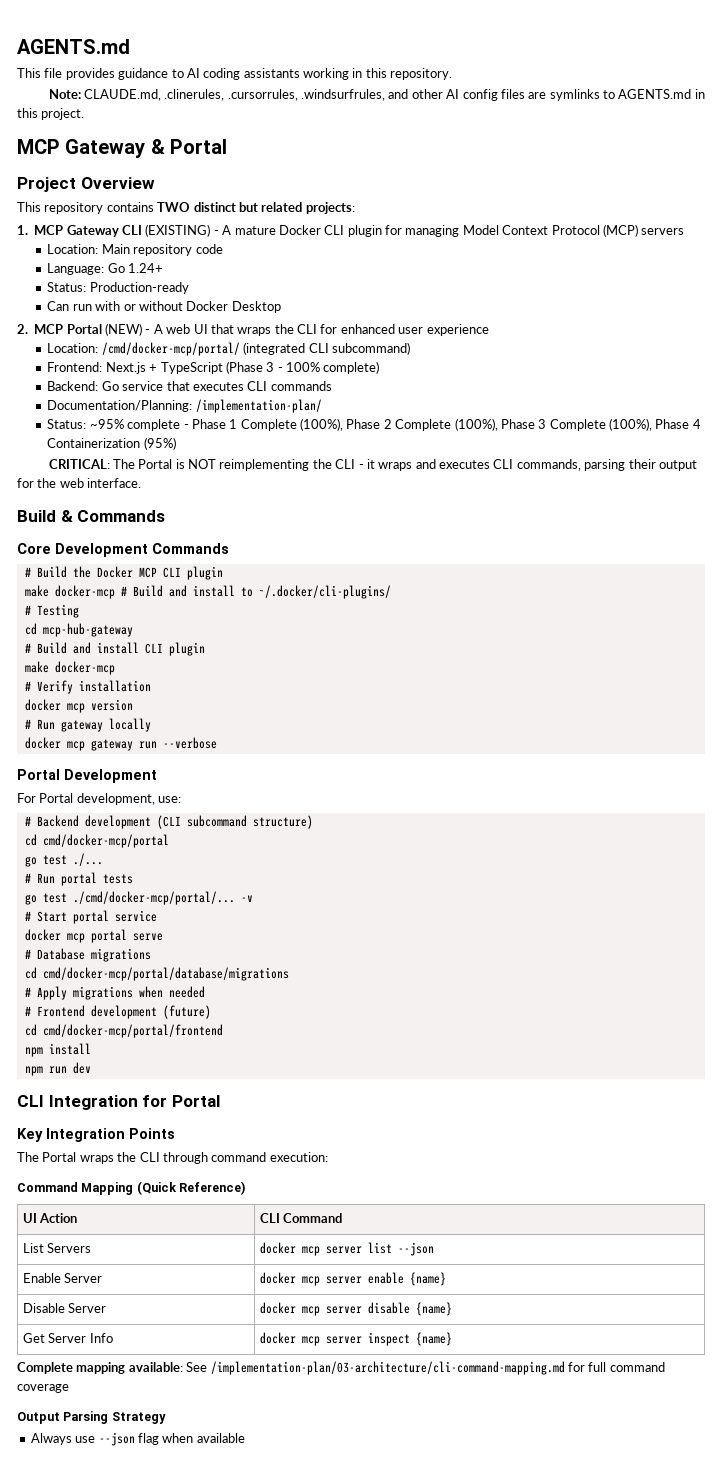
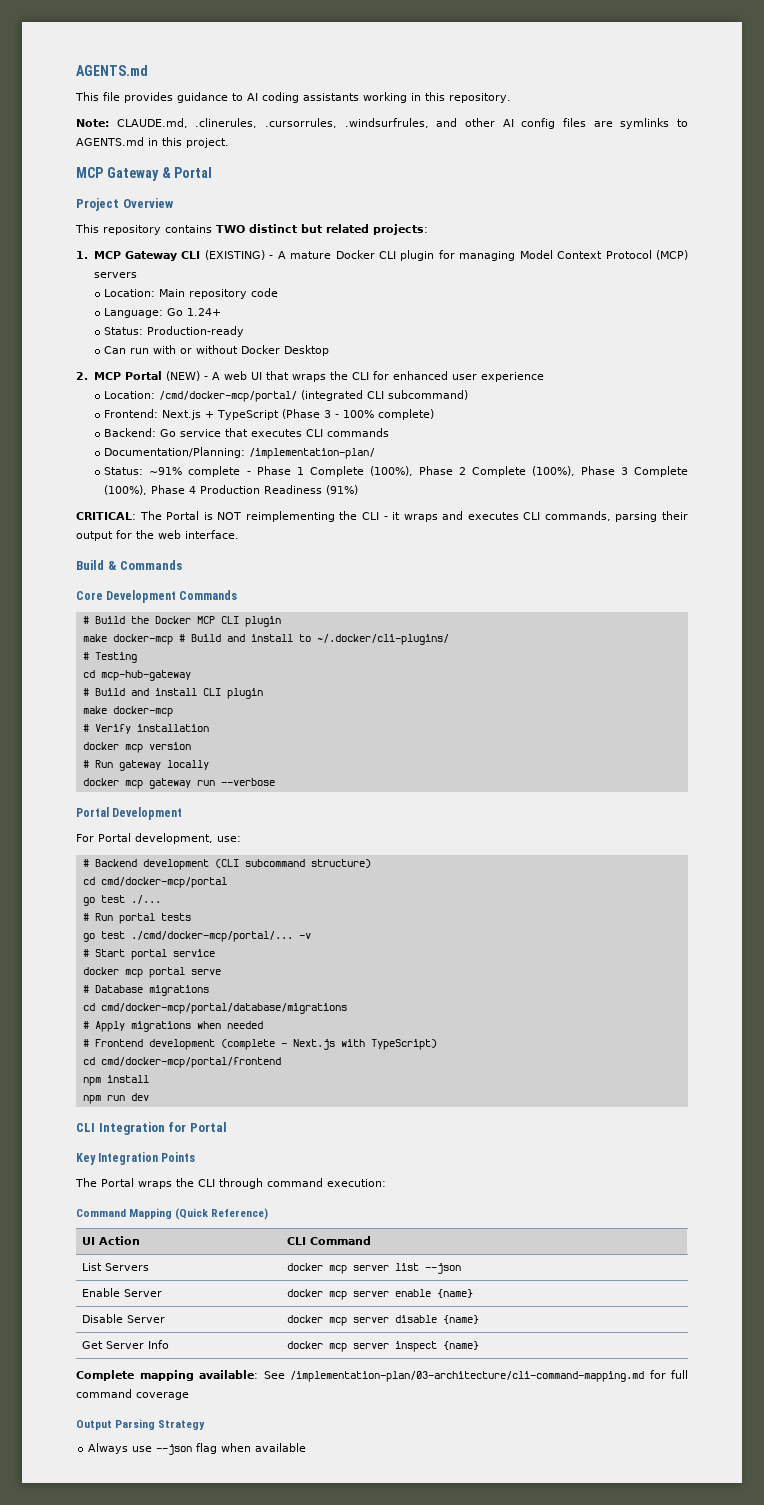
- Status: ~95% complete - Phase 1 Complete (100%), Phase 2 Complete (100%), Phase 3 Complete (100%), Phase 4 Containerization (95%)
+ Status: ~91% complete - Phase 1 Complete (100%), Phase 2 Complete (100%), Phase 3 Complete (100%), Phase 4 Production Readiness (91%)
- # Frontend development (future)
+ # Frontend development (complete - Next.js with TypeScript)

